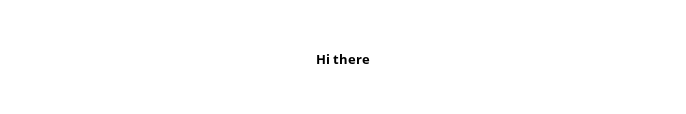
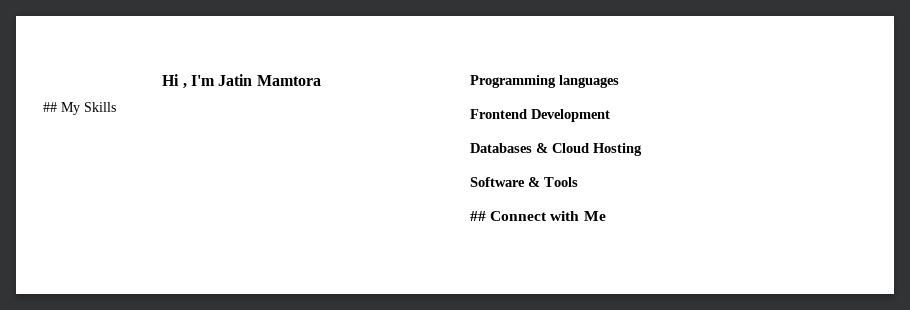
- Hi there
+ Hi , I'm Jatin Mamtora
+ ## My Skills
+ Programming languages
+ Frontend Development
+ Databases & Cloud Hosting
+ Software & Tools
+ ## Connect with Me

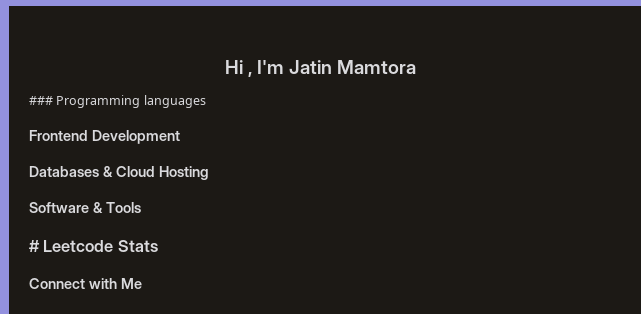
- ## My Skills
- Programming languages
+ ### Programming languages
- ## Connect with Me
+ # Leetcode Stats
+ Connect with Me

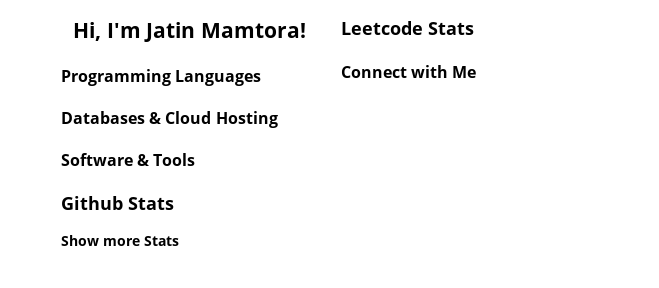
- Hi , I'm Jatin Mamtora
- ### Programming languages
- Frontend Development
+ Hi, I'm Jatin Mamtora!
+ Programming Languages
- # Leetcode Stats
+ Github Stats
+ Show more Stats
+ Leetcode Stats

